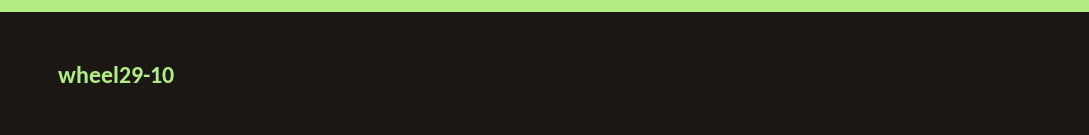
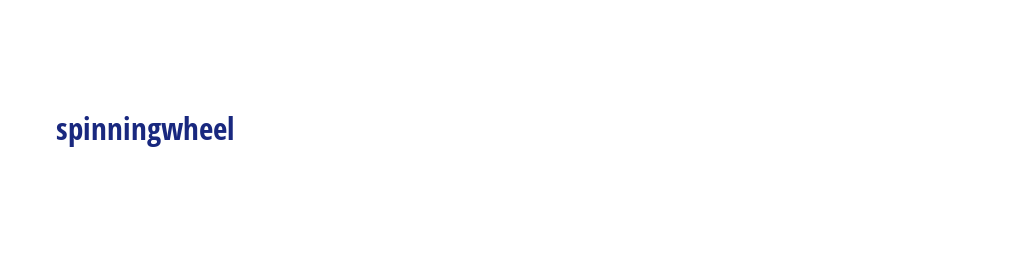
- wheel29-10
+ spinningwheel

